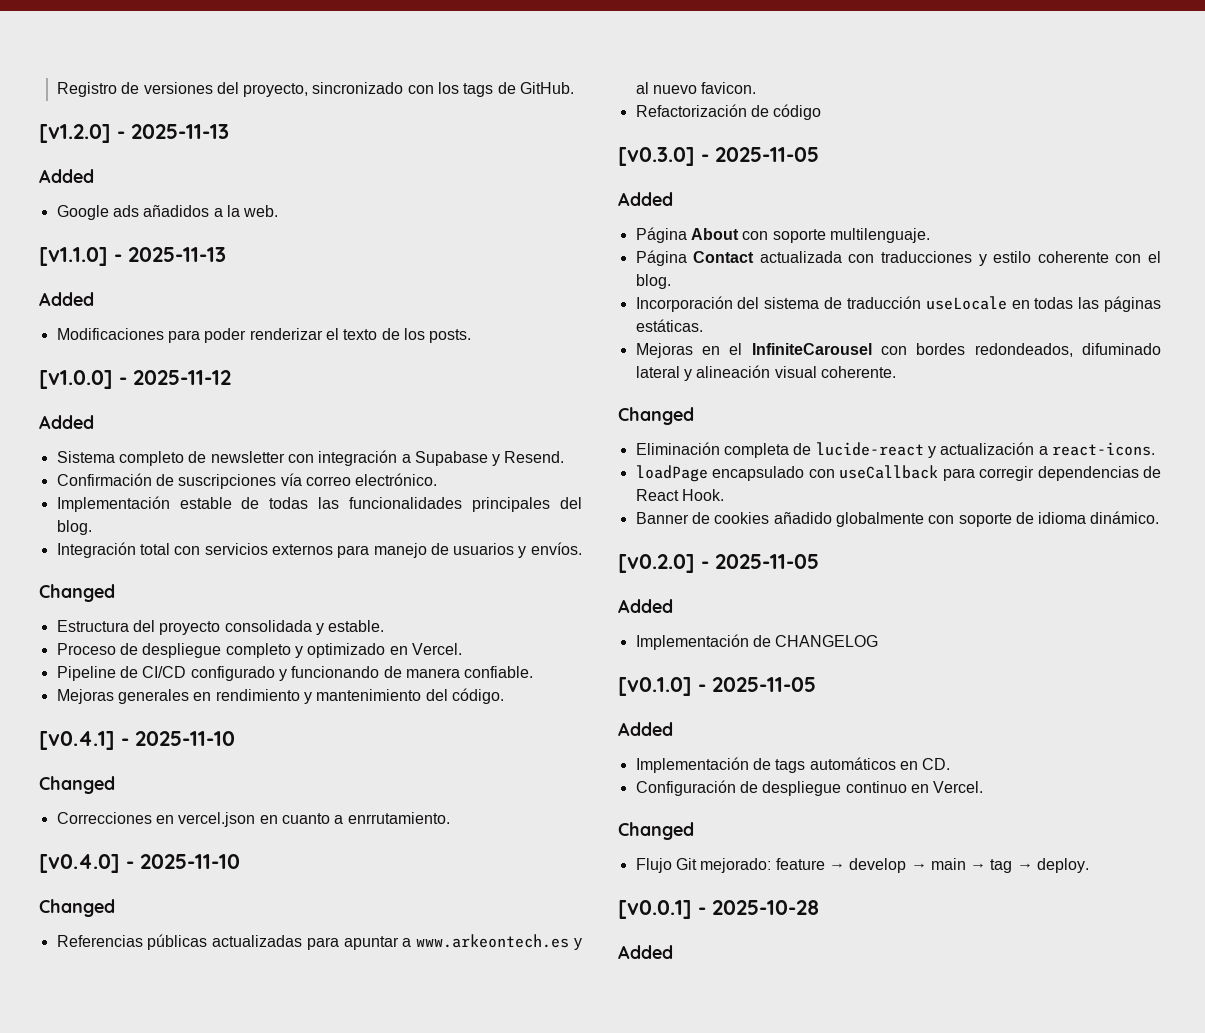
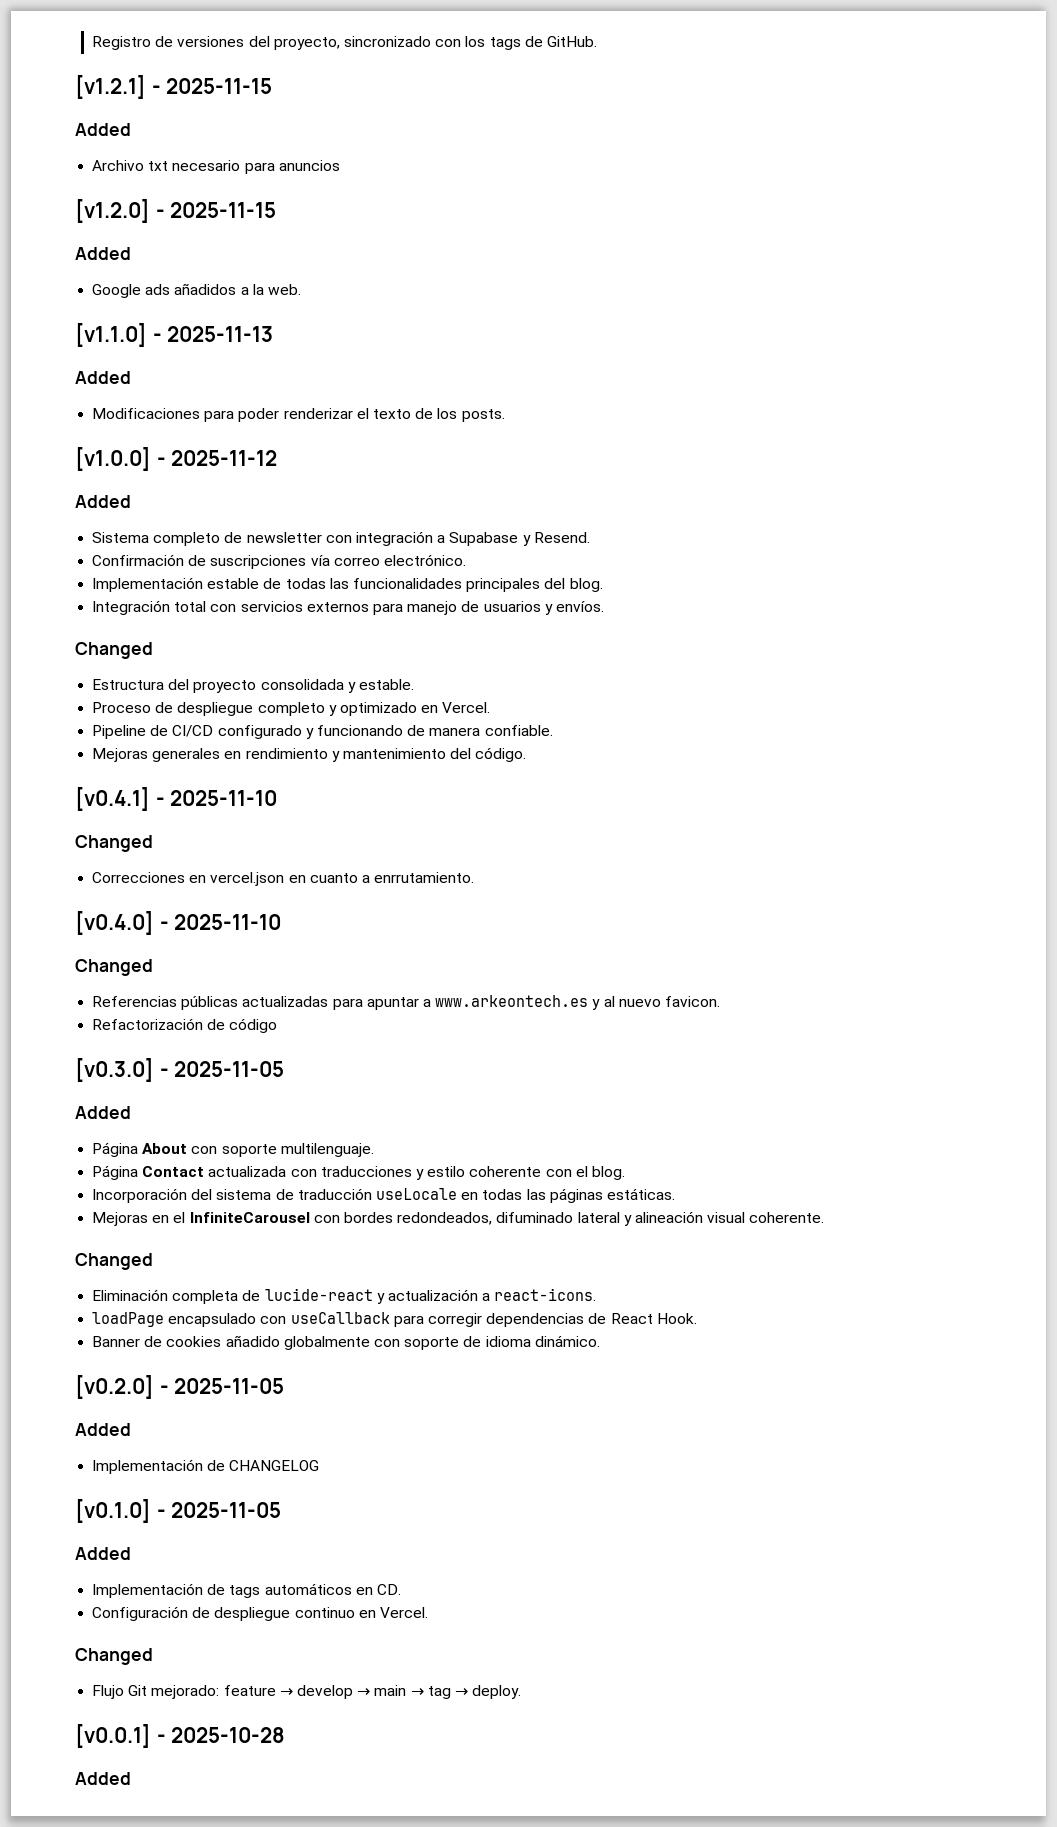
+ [v1.2.1] - 2025-11-15
+ Added
+ Archivo txt necesario para anuncios
- [v1.2.0] - 2025-11-13
+ [v1.2.0] - 2025-11-15

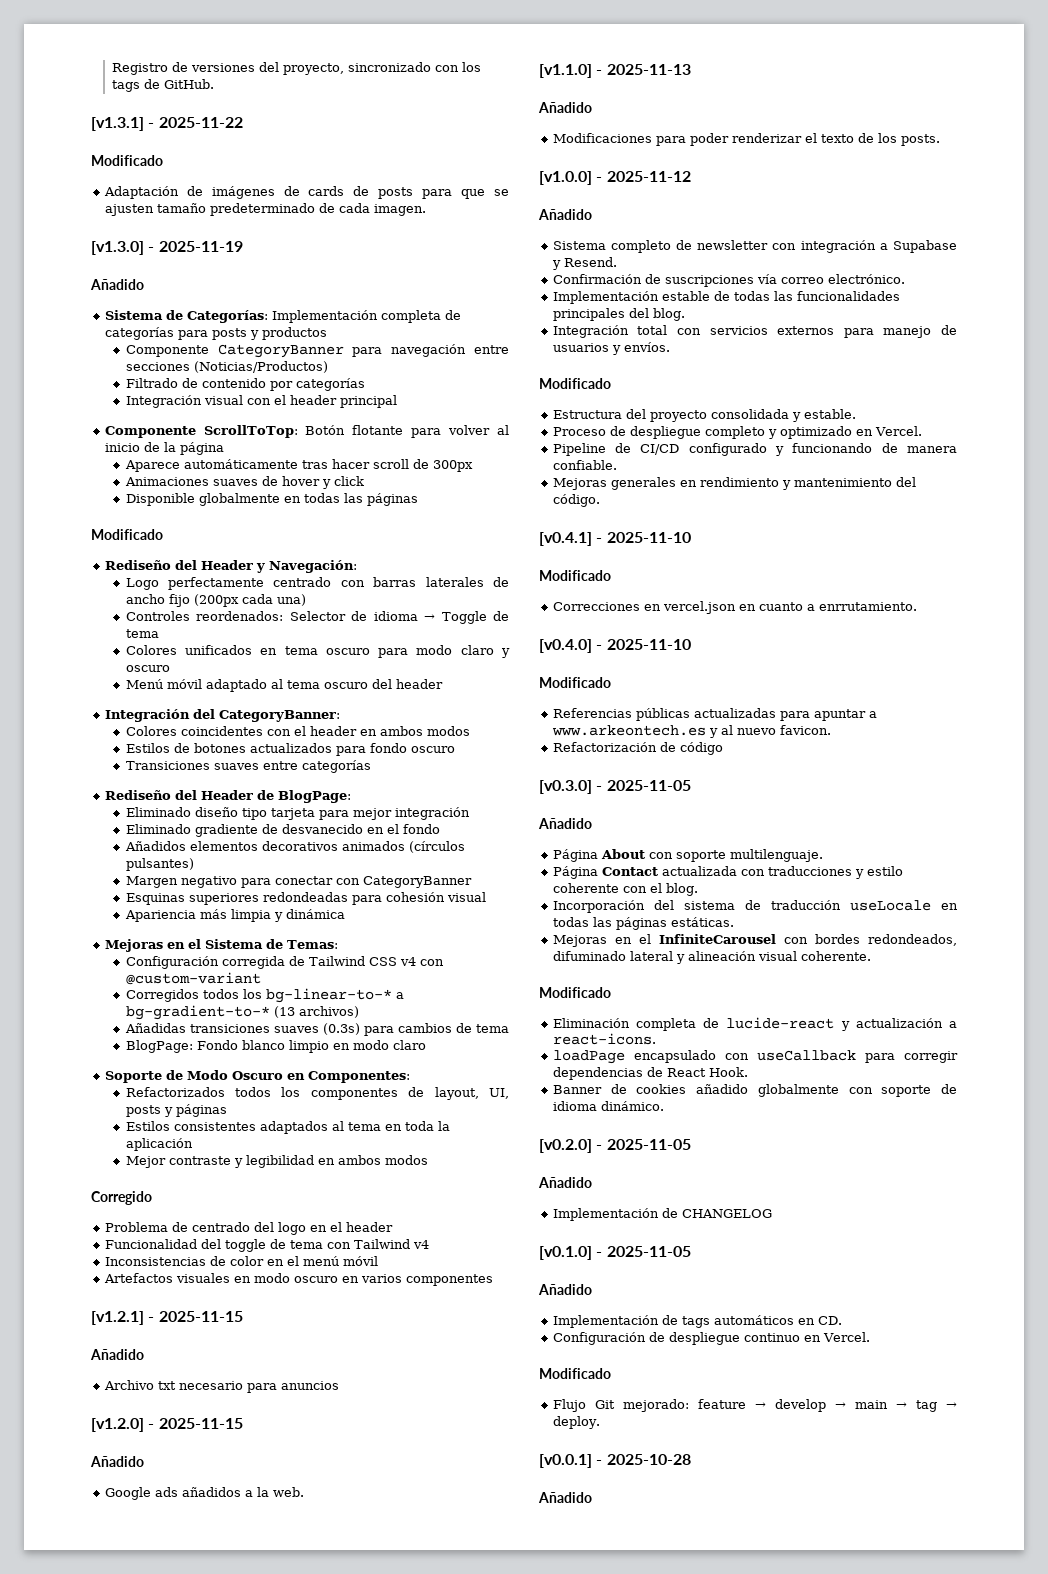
+ [v1.3.1] - 2025-11-22
+ Modificado
+ Adaptación de imágenes de cards de posts para que se ajusten tamaño predeterminado de cada imagen.
+ [v1.3.0] - 2025-11-19
+ Añadido
+ Sistema de Categorías: Implementación completa de categorías para posts y productos
+ Componente CategoryBanner para navegación entre secciones (Noticias/Productos)
+ Filtrado de contenido por categorías
+ Integración visual con el header principal
+ Componente ScrollToTop: Botón flotante para volver al inicio de la página
+ Aparece automáticamente tras hacer scroll de 300px
+ Animaciones suaves de hover y click
+ Disponible globalmente en todas las páginas
+ Modificado
+ Rediseño del Header y Navegación:
+ Logo perfectamente centrado con barras laterales de ancho fijo (200px cada una)
+ Controles reordenados: Selector de idioma → Toggle de tema
+ Colores unificados en tema oscuro para modo claro y oscuro
+ Menú móvil adaptado al tema oscuro del header
+ Integración del CategoryBanner:
+ Colores coincidentes con el header en ambos modos
+ Estilos de botones actualizados para fondo oscuro
+ Transiciones suaves entre categorías
+ Rediseño del Header de BlogPage:
+ Eliminado diseño tipo tarjeta para mejor integración
+ Eliminado gradiente de desvanecido en el fondo
+ Añadidos elementos decorativos animados (círculos pulsantes)
+ Margen negativo para conectar con CategoryBanner
+ Esquinas superiores redondeadas para cohesión visual
+ Apariencia más limpia y dinámica
+ Mejoras en el Sistema de Temas:
+ Configuración corregida de Tailwind CSS v4 con @custom-variant
+ Corregidos todos los bg-linear-to-* a bg-gradient-to-* (13 archivos)
+ Añadidas transiciones suaves (0.3s) para cambios de tema
+ BlogPage: Fondo blanco limpio en modo claro
+ Soporte de Modo Oscuro en Componentes:
+ Refactorizados todos los componentes de layout, UI, posts y páginas
+ Estilos consistentes adaptados al tema en toda la aplicación
+ Mejor contraste y legibilidad en ambos modos
+ Corregido
+ Problema de centrado del logo en el header
+ Funcionalidad del toggle de tema con Tailwind v4
+ Inconsistencias de color en el menú móvil
+ Artefactos visuales en modo oscuro en varios componentes
  [v1.2.1] - 2025-11-15
- Added
+ Añadido
  [v1.2.0] - 2025-11-15
- Added
+ Añadido
  [v1.1.0] - 2025-11-13
- Added
+ Añadido
  [v1.0.0] - 2025-11-12
- Added
+ Añadido
  Integración total con servicios externos para manejo de usuarios y envíos.
- Changed
+ Modificado
  [v0.4.1] - 2025-11-10
- Changed
+ Modificado
  [v0.4.0] - 2025-11-10
- Changed
+ Modificado
  [v0.3.0] - 2025-11-05
- Added
+ Añadido
  Mejoras en el InfiniteCarousel con bordes redondeados, difuminado lateral y alineación visual coherente.
- Changed
+ Modificado
  [v0.2.0] - 2025-11-05
- Added
+ Añadido
  [v0.1.0] - 2025-11-05
- Added
+ Añadido
  Configuración de despliegue continuo en Vercel.
- Changed
+ Modificado
  [v0.0.1] - 2025-10-28
- Added
+ Añadido

